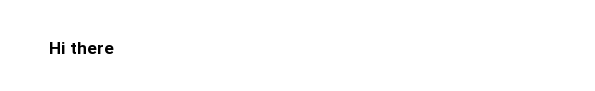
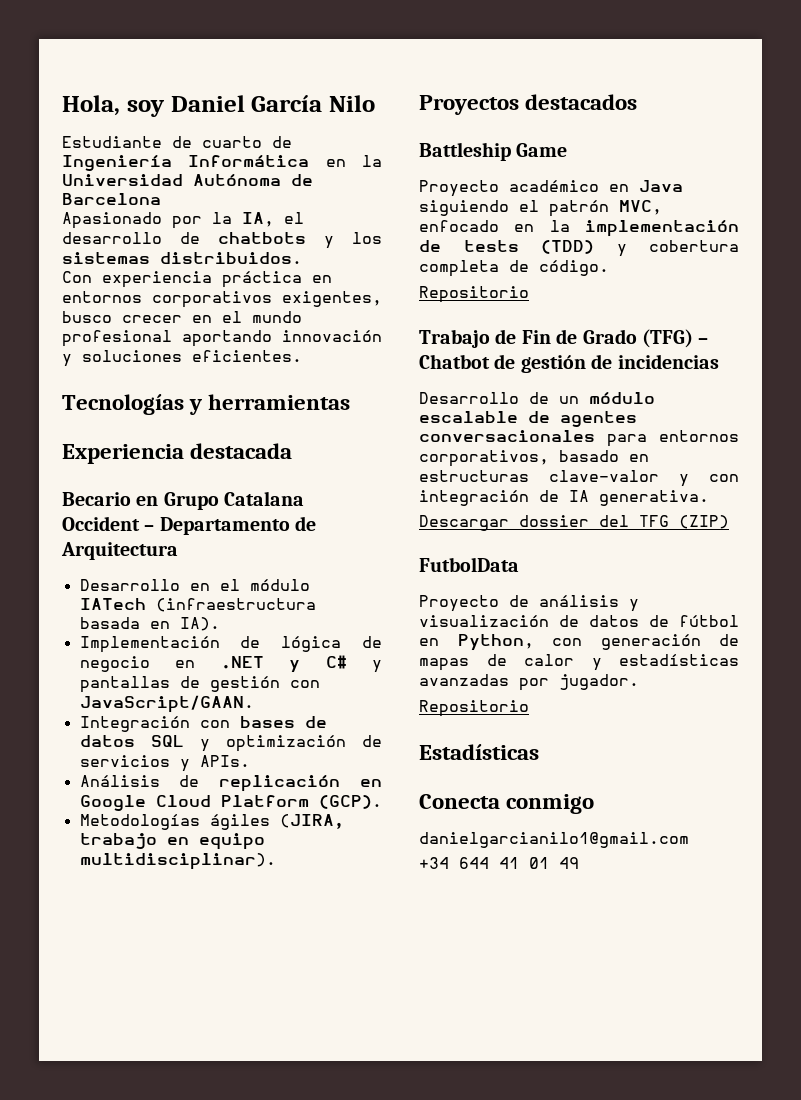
- Hi there
+ Hola, soy Daniel García Nilo
+ Estudiante de cuarto de Ingeniería Informática en la Universidad Autónoma de Barcelona
+ Apasionado por la IA, el desarrollo de chatbots y los sistemas distribuidos.
+ Con experiencia práctica en entornos corporativos exigentes, busco crecer en el mundo profesional aportando innovación y soluciones eficientes.
+ Tecnologías y herramientas
+ Experiencia destacada
+ Becario en Grupo Catalana Occident – Departamento de Arquitectura
+ Desarrollo en el módulo IATech (infraestructura basada en IA).
+ Implementación de lógica de negocio en .NET y C# y pantallas de gestión con JavaScript/GAAN.
+ Integración con bases de datos SQL y optimización de servicios y APIs.
+ Análisis de replicación en Google Cloud Platform (GCP).
+ Metodologías ágiles (JIRA, trabajo en equipo multidisciplinar).
+ Proyectos destacados
+ Battleship Game
+ Proyecto académico en Java siguiendo el patrón MVC, enfocado en la implementación de tests (TDD) y cobertura completa de código.
+ Repositorio
+ Trabajo de Fin de Grado (TFG) – Chatbot de gestión de incidencias
+ Desarrollo de un módulo escalable de agentes conversacionales para entornos corporativos, basado en estructuras clave-valor y con integración de IA generativa.
+ Descargar dossier del TFG (ZIP)
+ FutbolData
+ Proyecto de análisis y visualización de datos de fútbol en Python, con generación de mapas de calor y estadísticas avanzadas por jugador.
+ Repositorio
+ Estadísticas
+ Conecta conmigo
+ danielgarcianilo1@gmail.com
+ +34 644 41 01 49

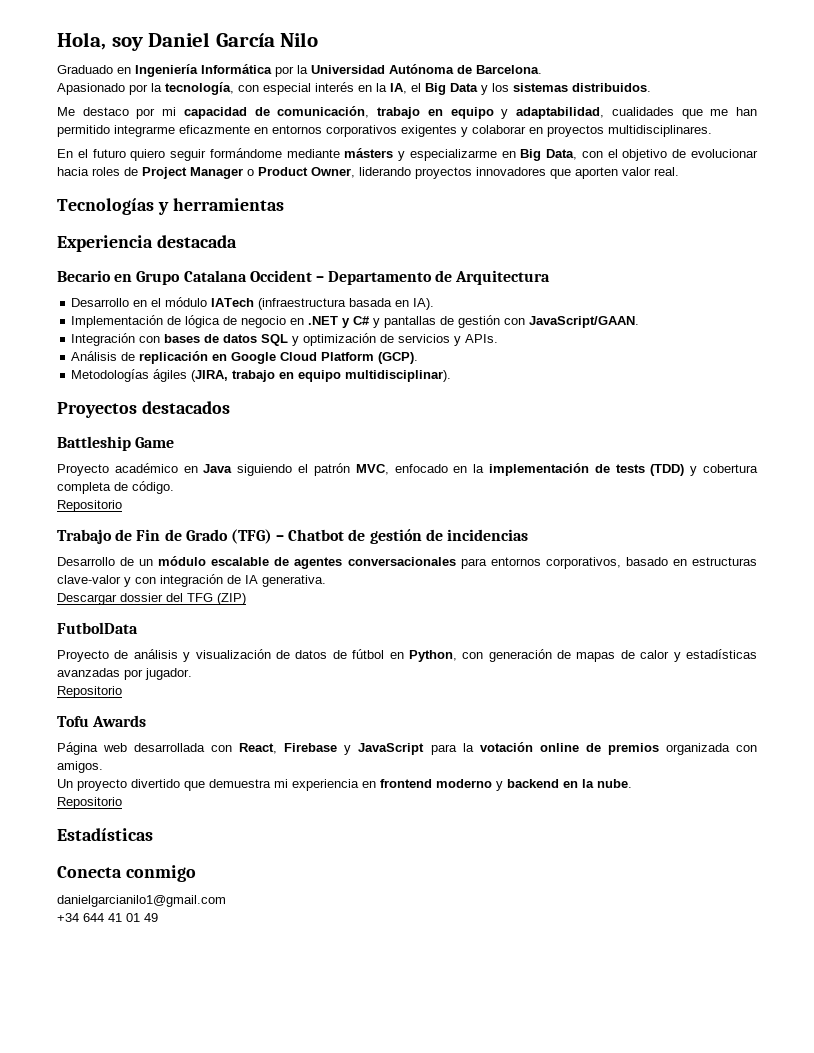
- Estudiante de cuarto de Ingeniería Informática en la Universidad Autónoma de Barcelona
+ Graduado en Ingeniería Informática por la Universidad Autónoma de Barcelona.
- Apasionado por la IA, el desarrollo de chatbots y los sistemas distribuidos.
- Con experiencia práctica en entornos corporativos exigentes, busco crecer en el mundo profesional aportando innovación y soluciones eficientes.
+ Apasionado por la tecnología, con especial interés en la IA, el Big Data y los sistemas distribuidos.
+ Me destaco por mi capacidad de comunicación, trabajo en equipo y adaptabilidad, cualidades que me han permitido integrarme eficazmente en entornos corporativos exigentes y colaborar en proyectos multidisciplinares.
+ En el futuro quiero seguir formándome mediante másters y especializarme en Big Data, con el objetivo de evolucionar hacia roles de Project Manager o Product Owner, liderando proyectos innovadores que aporten valor real.
+ Tofu Awards
+ Página web desarrollada con React, Firebase y JavaScript para la votación online de premios organizada con amigos.
+ Un proyecto divertido que demuestra mi experiencia en frontend moderno y backend en la nube.
+ Repositorio

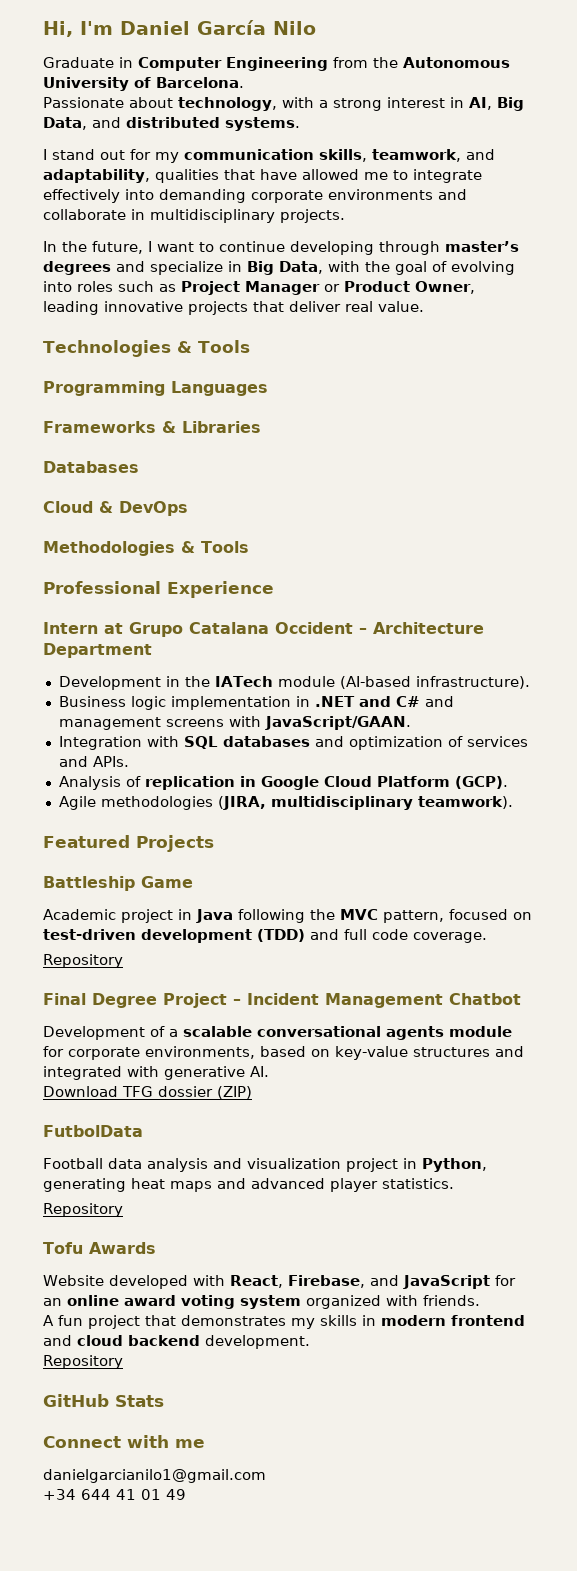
- Hola, soy Daniel García Nilo
+ Hi, I'm Daniel García Nilo
- Graduado en Ingeniería Informática por la Universidad Autónoma de Barcelona.
- Apasionado por la tecnología, con especial interés en la IA, el Big Data y los sistemas distribuidos.
- Me destaco por mi capacidad de comunicación, trabajo en equipo y adaptabilidad, cualidades que me han permitido integrarme eficazmente en entornos corporativos exigentes y colaborar en proyectos multidisciplinares.
- En el futuro quiero seguir formándome mediante másters y especializarme en Big Data, con el objetivo de evolucionar hacia roles de Project Manager o Product Owner, liderando proyectos innovadores que aporten valor real.
- Tecnologías y herramientas
- Experiencia destacada
- Becario en Grupo Catalana Occident – Departamento de Arquitectura
- Desarrollo en el módulo IATech (infraestructura basada en IA).
- Implementación de lógica de negocio en .NET y C# y pantallas de gestión con JavaScript/GAAN.
- Integración con bases de datos SQL y optimización de servicios y APIs.
- Análisis de replicación en Google Cloud Platform (GCP).
- Metodologías ágiles (JIRA, trabajo en equipo multidisciplinar).
- Proyectos destacados
+ Graduate in Computer Engineering from the Autonomous University of Barcelona.
+ Passionate about technology, with a strong interest in AI, Big Data, and distributed systems.
+ I stand out for my communication skills, teamwork, and adaptability, qualities that have allowed me to integrate effectively into demanding corporate environments and collaborate in multidisciplinary projects.
+ In the future, I want to continue developing through master’s degrees and specialize in Big Data, with the goal of evolving into roles such as Project Manager or Product Owner, leading innovative projects that deliver real value.
+ Technologies & Tools
+ Programming Languages
+ Frameworks & Libraries
+ Databases
+ Cloud & DevOps
+ Methodologies & Tools
+ Professional Experience
+ Intern at Grupo Catalana Occident – Architecture Department
+ Development in the IATech module (AI-based infrastructure).
+ Business logic implementation in .NET and C# and management screens with JavaScript/GAAN.
+ Integration with SQL databases and optimization of services and APIs.
+ Analysis of replication in Google Cloud Platform (GCP).
+ Agile methodologies (JIRA, multidisciplinary teamwork).
+ Featured Projects
  Battleship Game
- Proyecto académico en Java siguiendo el patrón MVC, enfocado en la implementación de tests (TDD) y cobertura completa de código.
- Repositorio
- Trabajo de Fin de Grado (TFG) – Chatbot de gestión de incidencias
- Desarrollo de un módulo escalable de agentes conversacionales para entornos corporativos, basado en estructuras clave-valor y con integración de IA generativa.
- Descargar dossier del TFG (ZIP)
+ Academic project in Java following the MVC pattern, focused on test-driven development (TDD) and full code coverage.
+ Repository
+ Final Degree Project – Incident Management Chatbot
+ Development of a scalable conversational agents module for corporate environments, based on key-value structures and integrated with generative AI.
+ Download TFG dossier (ZIP)
  FutbolData
- Proyecto de análisis y visualización de datos de fútbol en Python, con generación de mapas de calor y estadísticas avanzadas por jugador.
- Repositorio
+ Football data analysis and visualization project in Python, generating heat maps and advanced player statistics.
+ Repository
  Tofu Awards
- Página web desarrollada con React, Firebase y JavaScript para la votación online de premios organizada con amigos.
- Un proyecto divertido que demuestra mi experiencia en frontend moderno y backend en la nube.
- Repositorio
- Estadísticas
- Conecta conmigo
+ Website developed with React, Firebase, and JavaScript for an online award voting system organized with friends.
+ A fun project that demonstrates my skills in modern frontend and cloud backend development.
+ Repository
+ GitHub Stats
+ Connect with me

